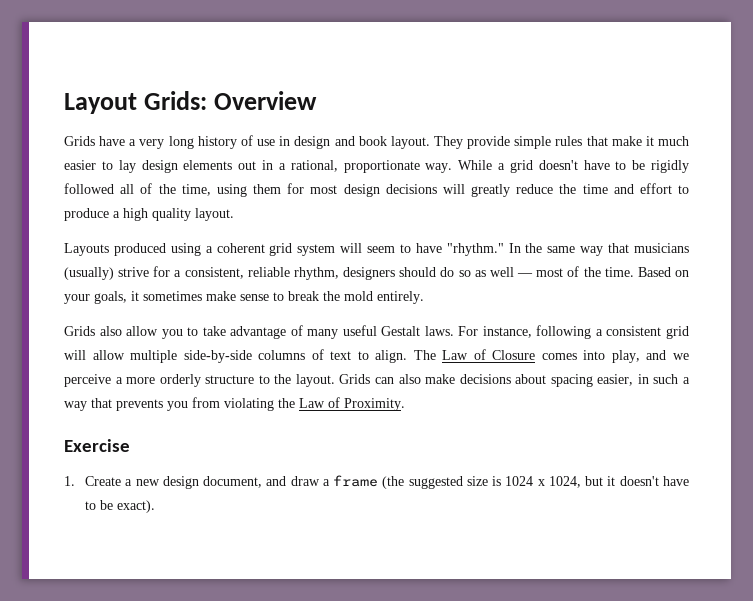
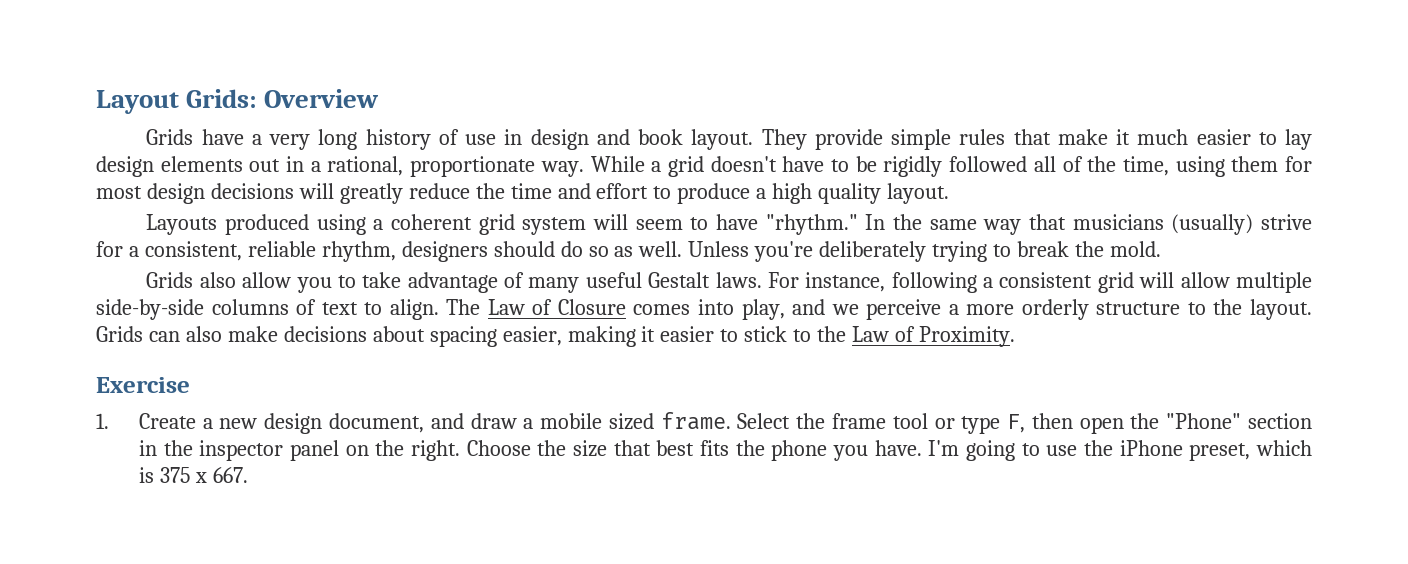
- In the same way that musicians (usually) strive for a consistent, reliable rhythm, designers should do so as well — most of the time. Based on your goals, it sometimes make sense to break the mold entirely.
+ In the same way that musicians (usually) strive for a consistent, reliable rhythm, designers should do so as well. Unless you're deliberately trying to break the mold.
- Grids can also make decisions about spacing easier, in such a way that prevents you from violating the Law of Proximity.
+ Grids can also make decisions about spacing easier, making it easier to stick to the Law of Proximity.
- 1. Create a new design document, and draw a frame (the suggested size is 1024 x 1024, but it doesn't have to be exact).
+ 1. Create a new design document, and draw a mobile sized frame. Select the frame tool or type F, then open the "Phone" section in the inspector panel on the right. Choose the size that best fits the phone you have. I'm going to use the iPhone preset, which is 375 x 667.

